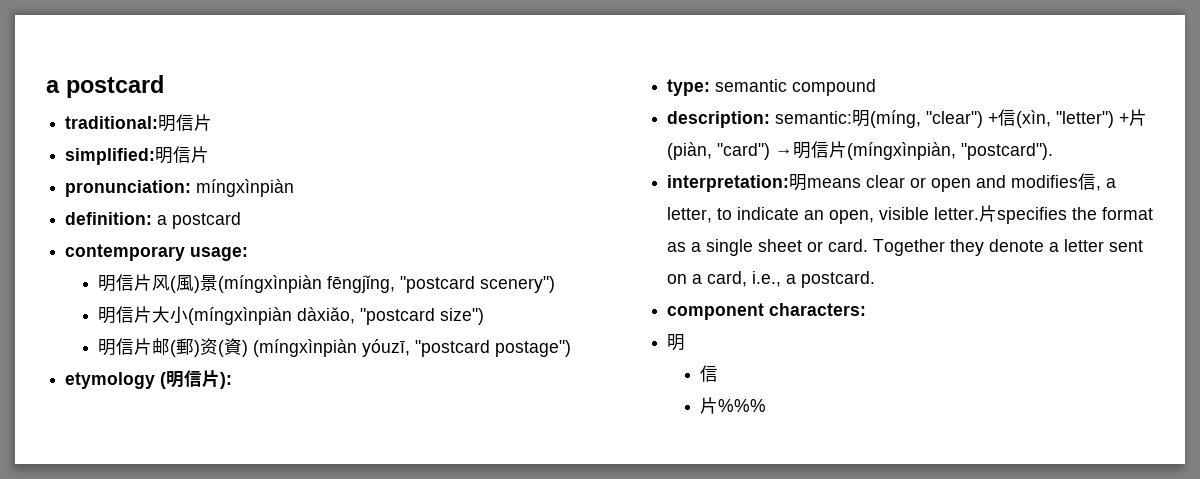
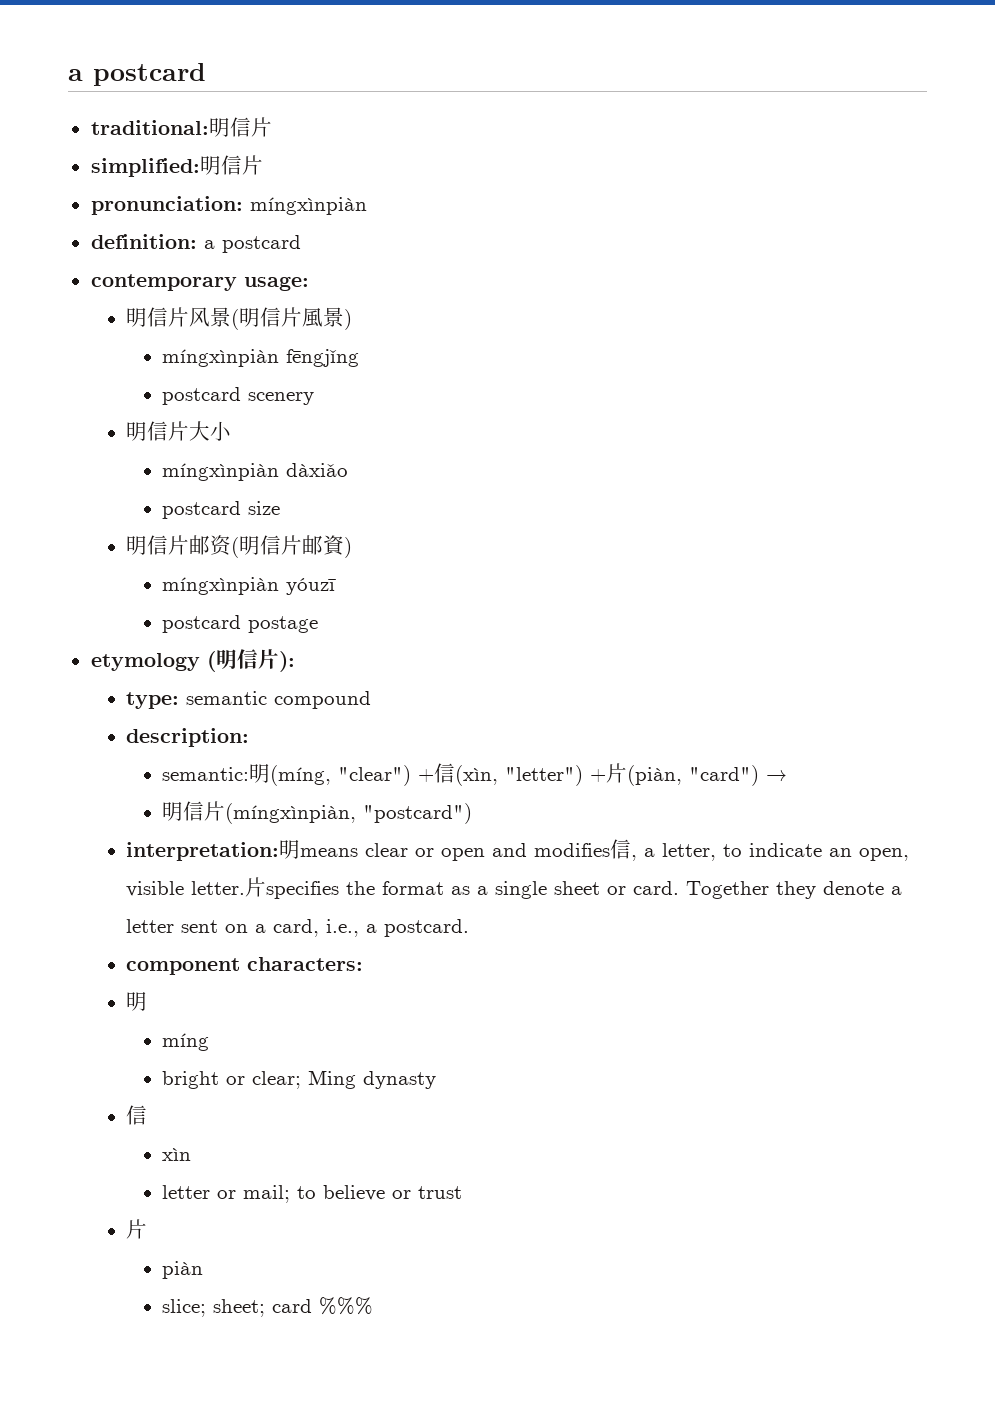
- 明信片风(風)景(míngxìnpiàn fēngjǐng, "postcard scenery")
- 明信片大小(míngxìnpiàn dàxiǎo, "postcard size")
- 明信片邮(郵)资(資) (míngxìnpiàn yóuzī, "postcard postage")
+ 明信片风景(明信片風景)
+ míngxìnpiàn fēngjǐng
+ postcard scenery
+ 明信片大小
+ míngxìnpiàn dàxiǎo
+ postcard size
+ 明信片邮资(明信片邮資)
+ míngxìnpiàn yóuzī
+ postcard postage
- description: semantic:明(míng, "clear") +信(xìn, "letter") +片(piàn, "card") →明信片(míngxìnpiàn, "postcard").
+ description:
+ semantic:明(míng, "clear") +信(xìn, "letter") +片(piàn, "card") →
+ 明信片(míngxìnpiàn, "postcard")
  component characters:
  明
+ míng
+ bright or clear; Ming dynasty
  信
- 片%%%
+ xìn
+ letter or mail; to believe or trust
+ 片
+ piàn
+ slice; sheet; card %%%

